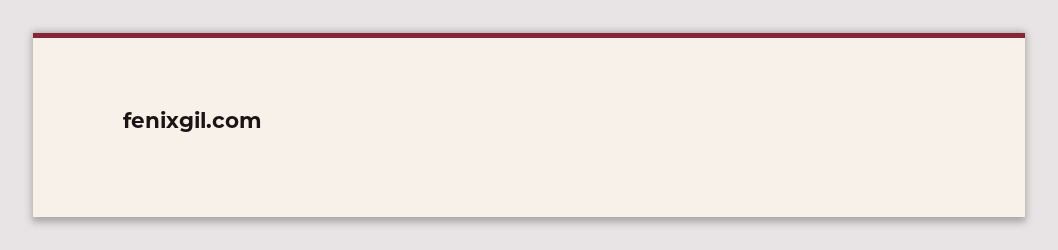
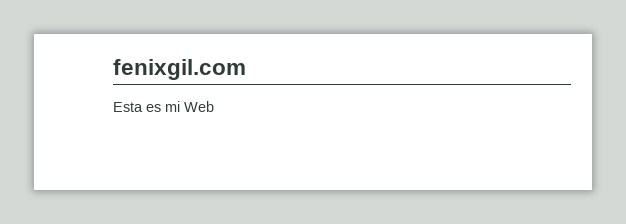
+ Esta es mi Web

